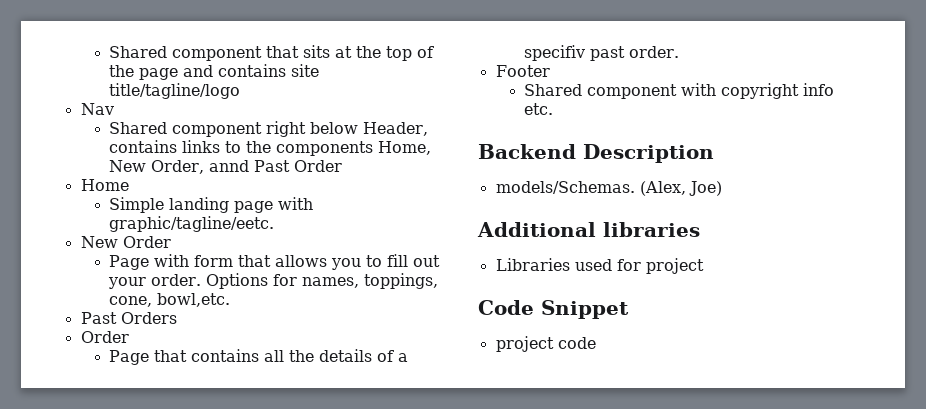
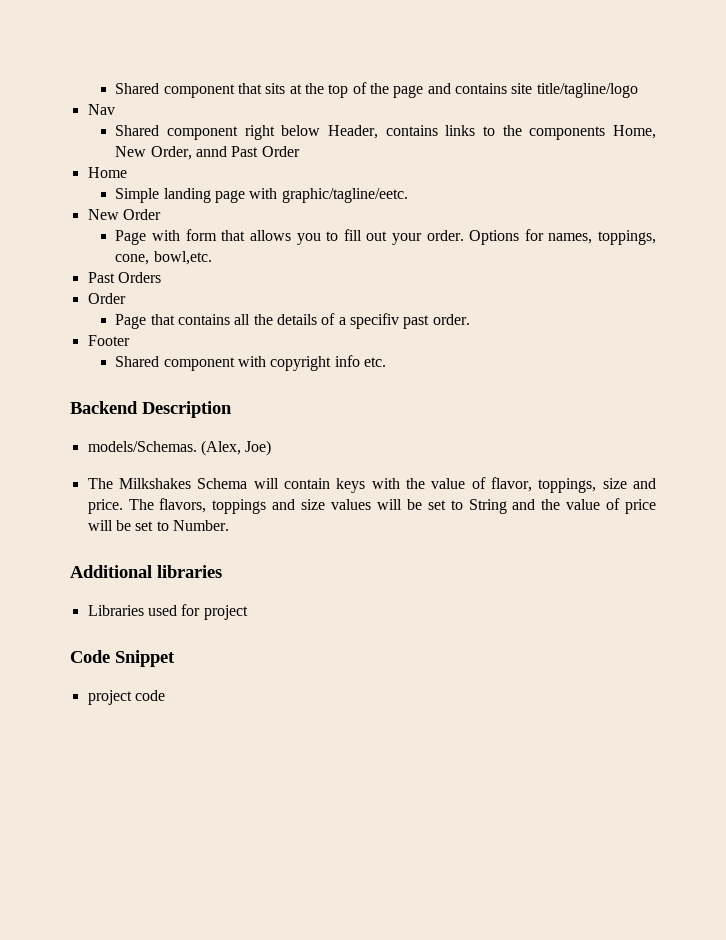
+ The Milkshakes Schema will contain keys with the value of flavor, toppings, size and price. The flavors, toppings and size values will be set to String and the value of price will be set to Number.

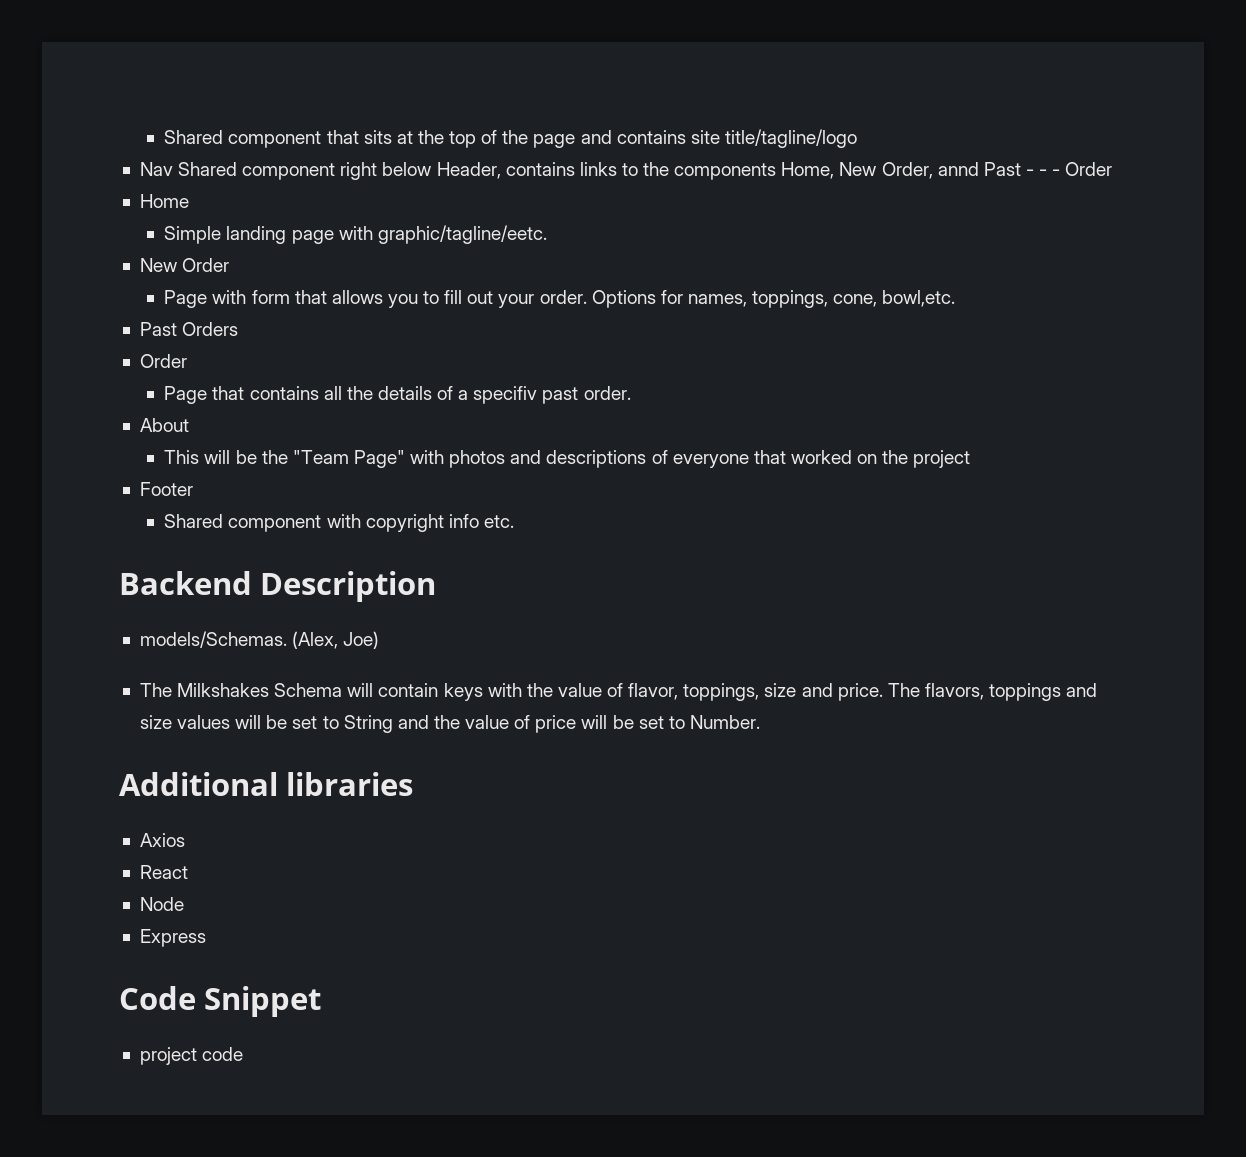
- Nav
- Shared component right below Header, contains links to the components Home, New Order, annd Past Order
+ Nav Shared component right below Header, contains links to the components Home, New Order, annd Past - - - Order
+ About
+ This will be the "Team Page" with photos and descriptions of everyone that worked on the project
- Libraries used for project
+ Axios
+ React
+ Node
+ Express

